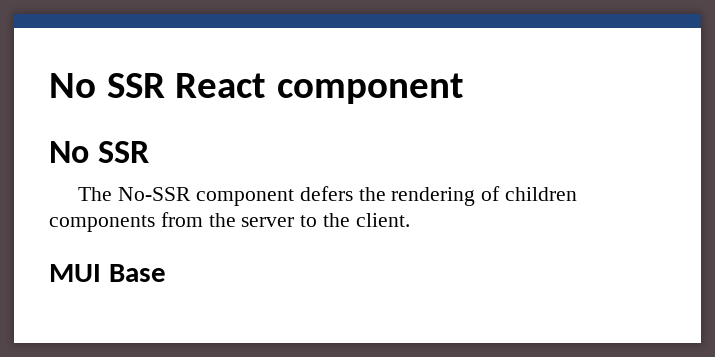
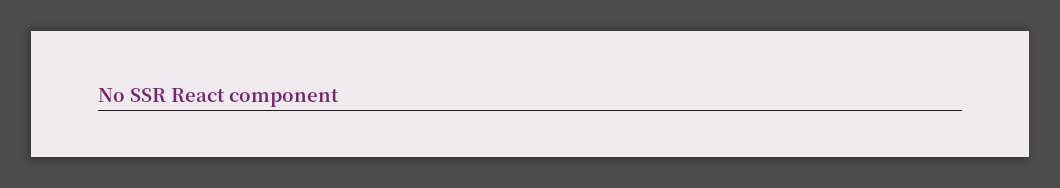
  No SSR React component
- No SSR
- The No-SSR component defers the rendering of children components from the server to the client.
- MUI Base

